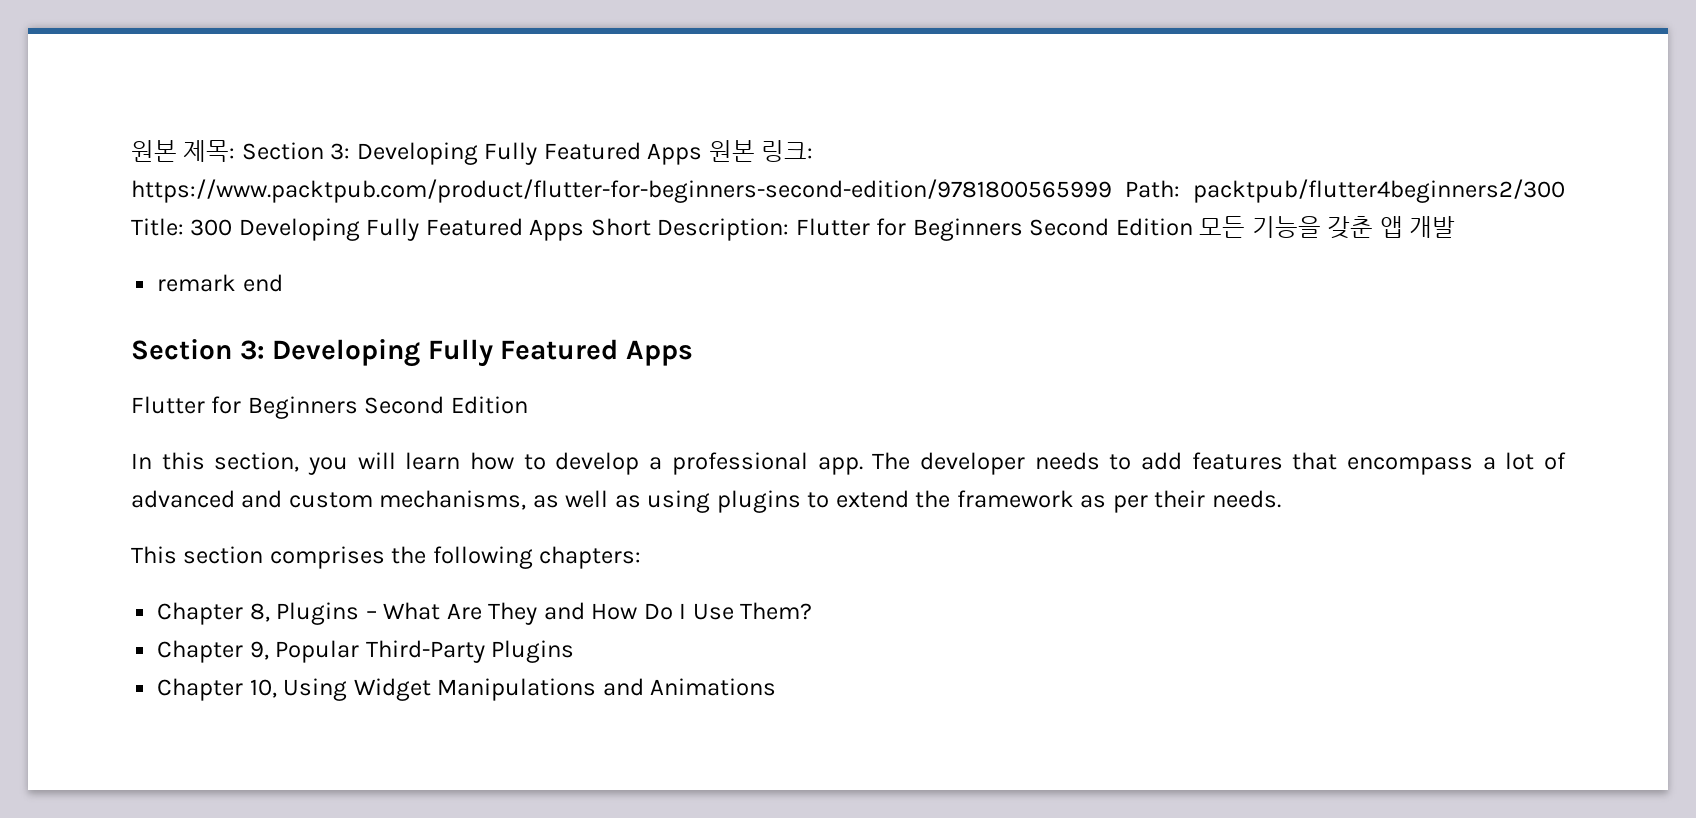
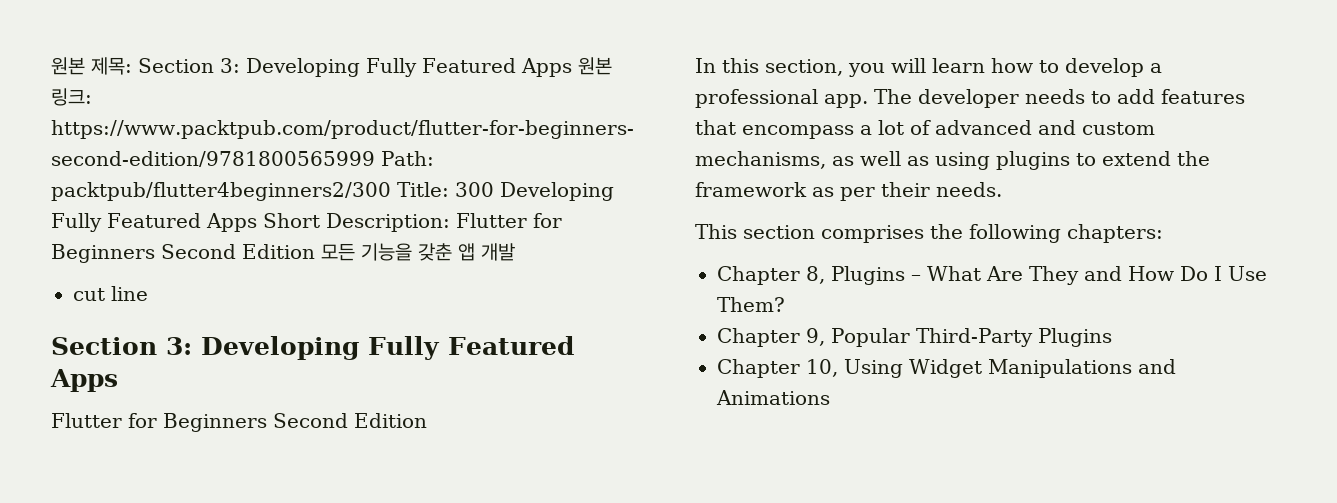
- remark end
+ cut line

